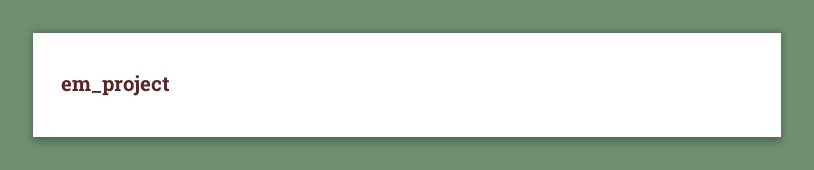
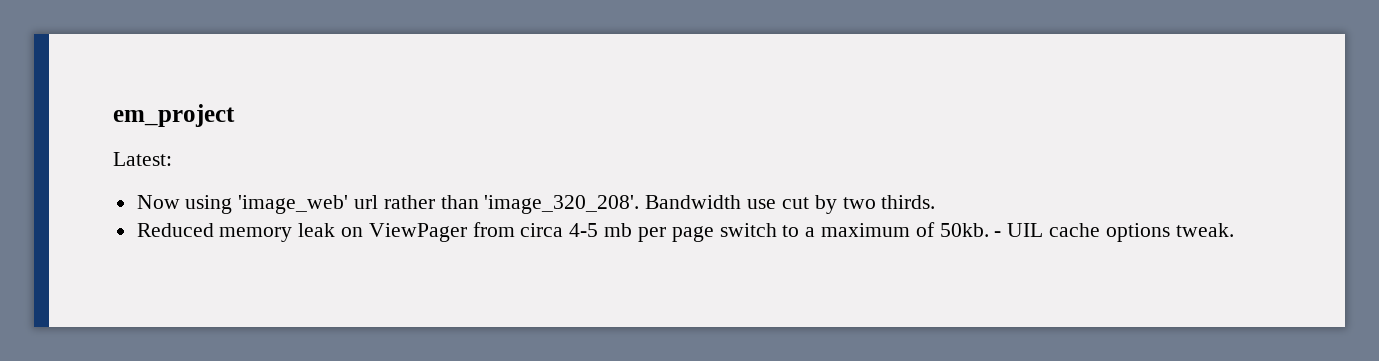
+ Latest:
+ Now using 'image_web' url rather than 'image_320_208'. Bandwidth use cut by two thirds.
+ Reduced memory leak on ViewPager from circa 4-5 mb per page switch to a maximum of 50kb. - UIL cache options tweak.

